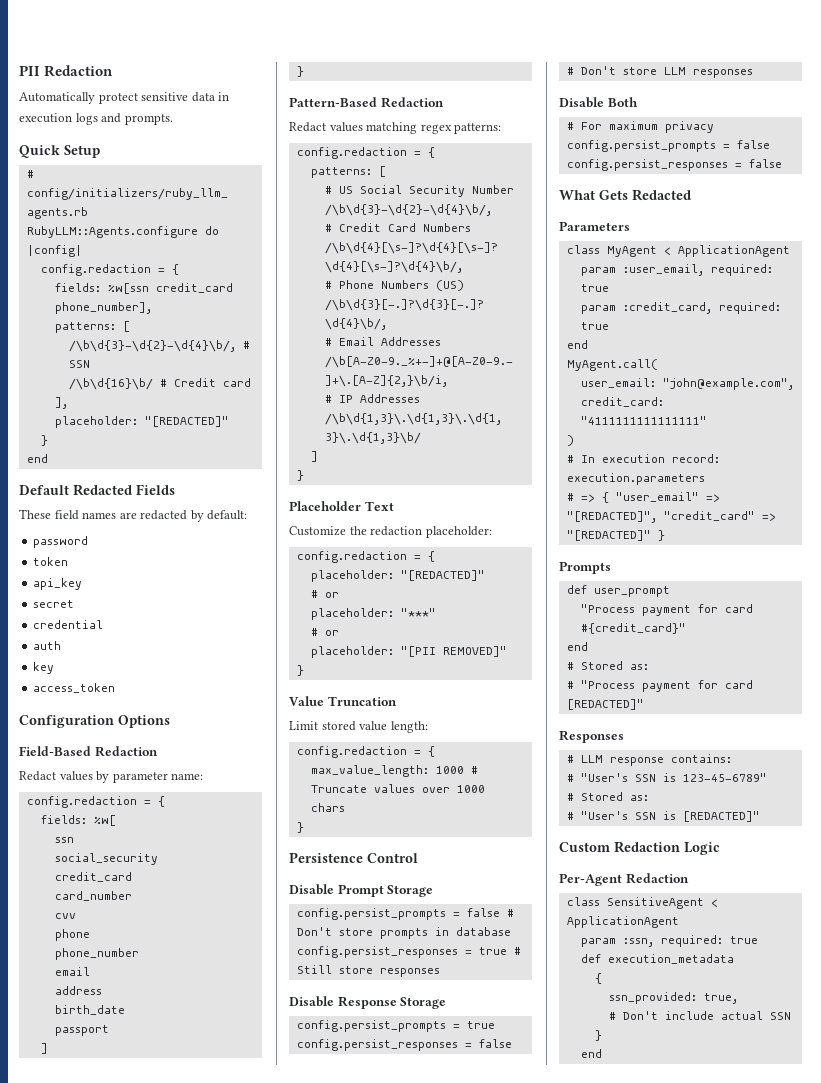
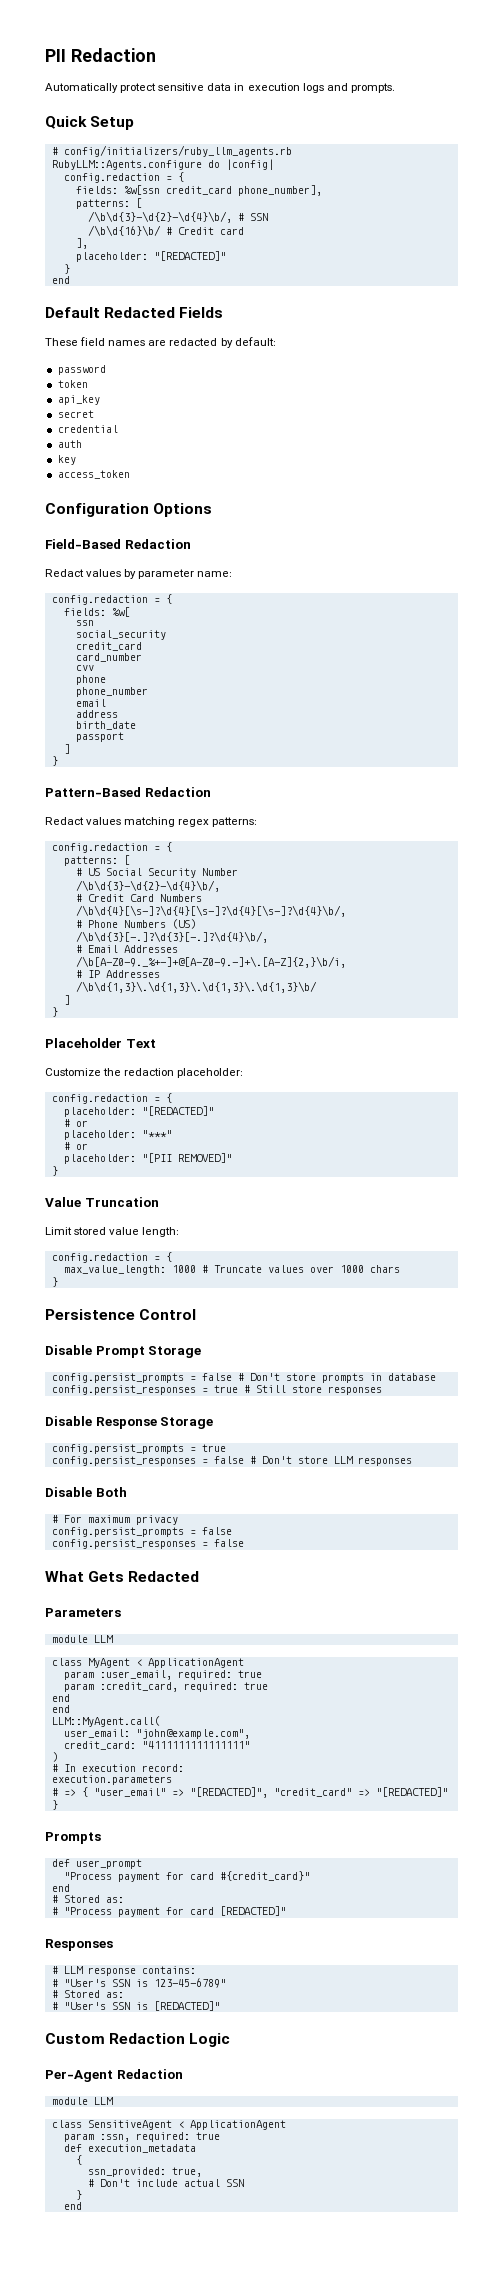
  Parameters
+ module LLM
  param :credit_card, required: true
  end
- MyAgent.call(
+ end
+ LLM::MyAgent.call(
  Per-Agent Redaction
+ module LLM

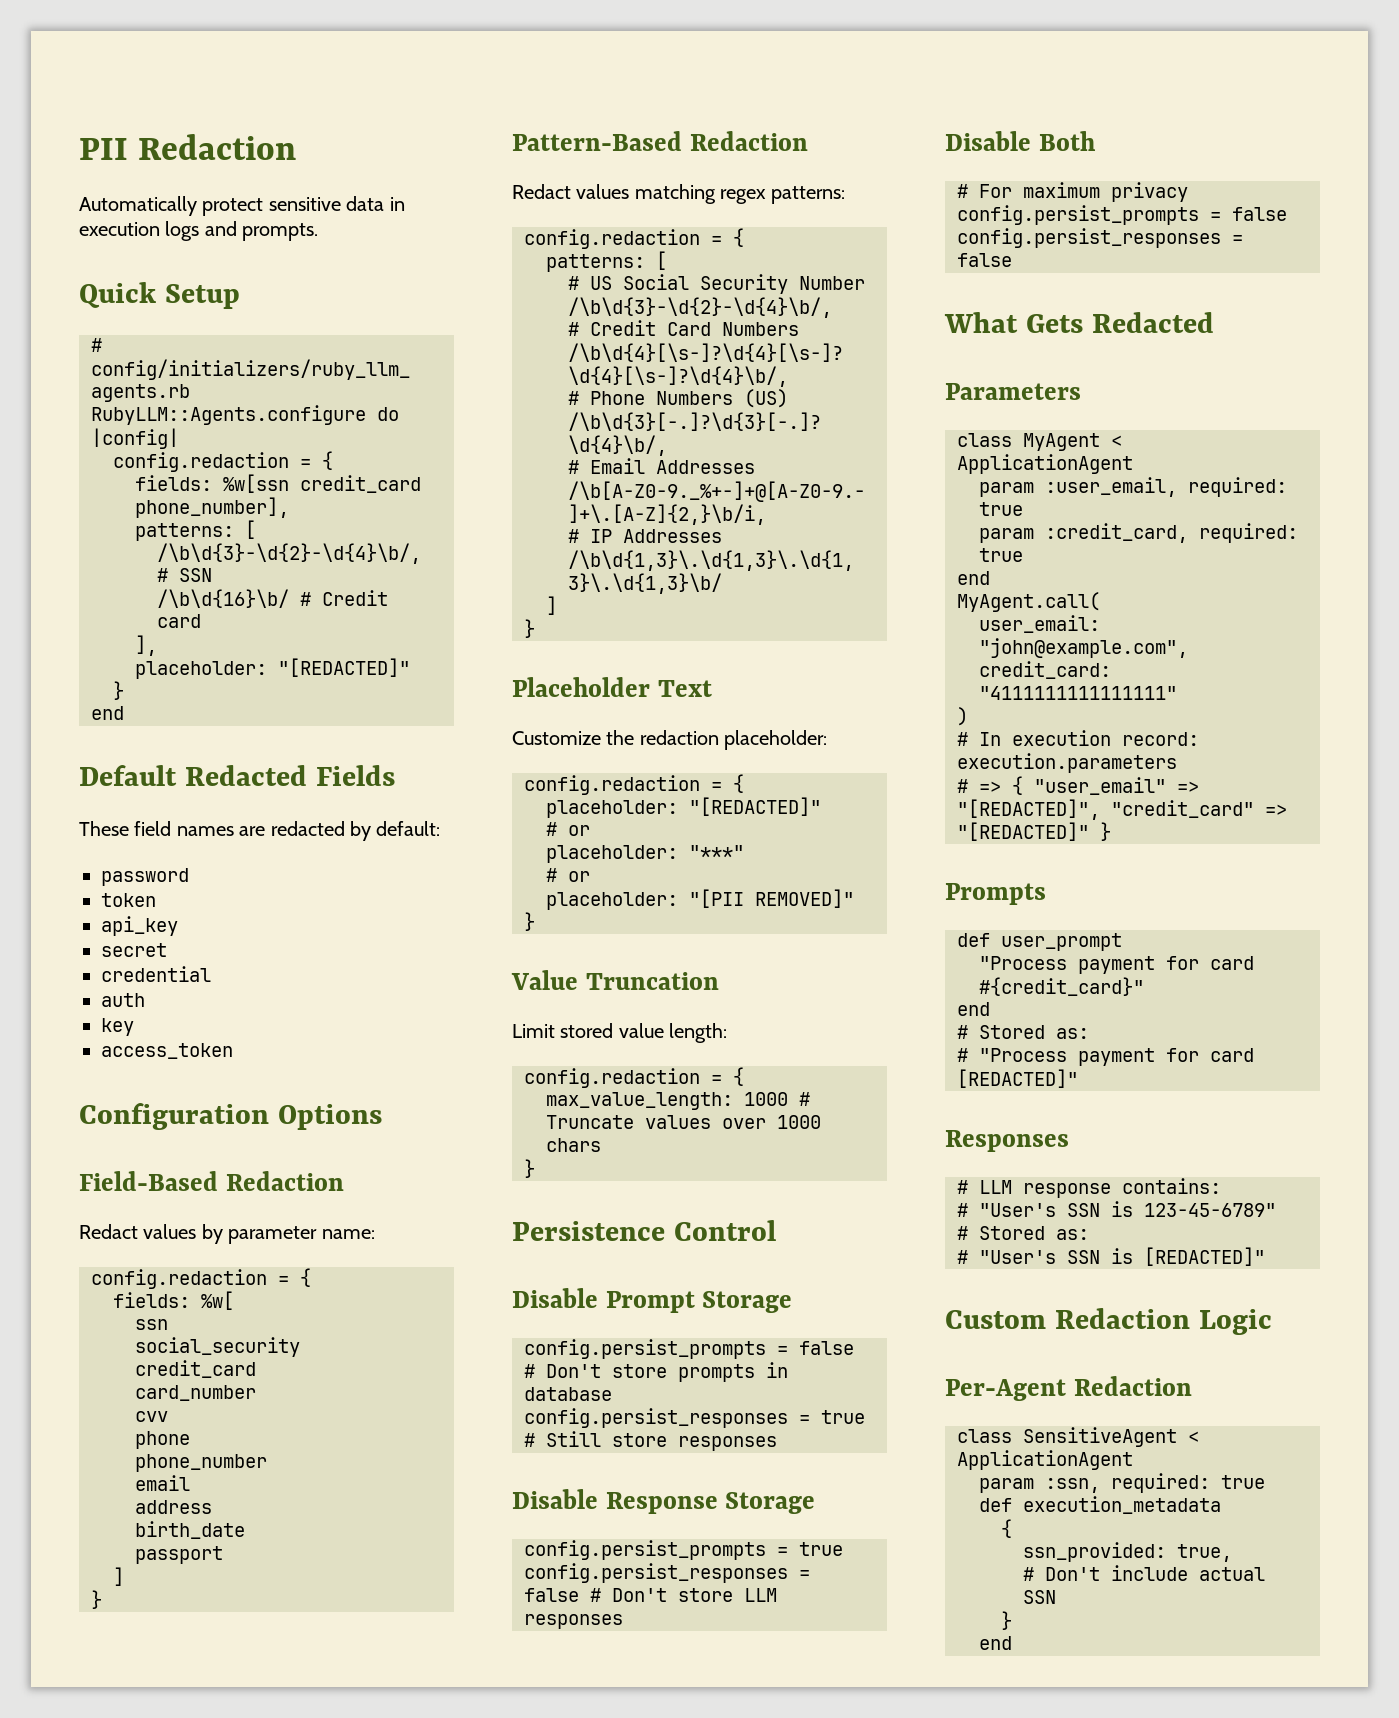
  Parameters
- module LLM
  param :credit_card, required: true
  end
- end
- LLM::MyAgent.call(
+ MyAgent.call(
  Per-Agent Redaction
- module LLM

